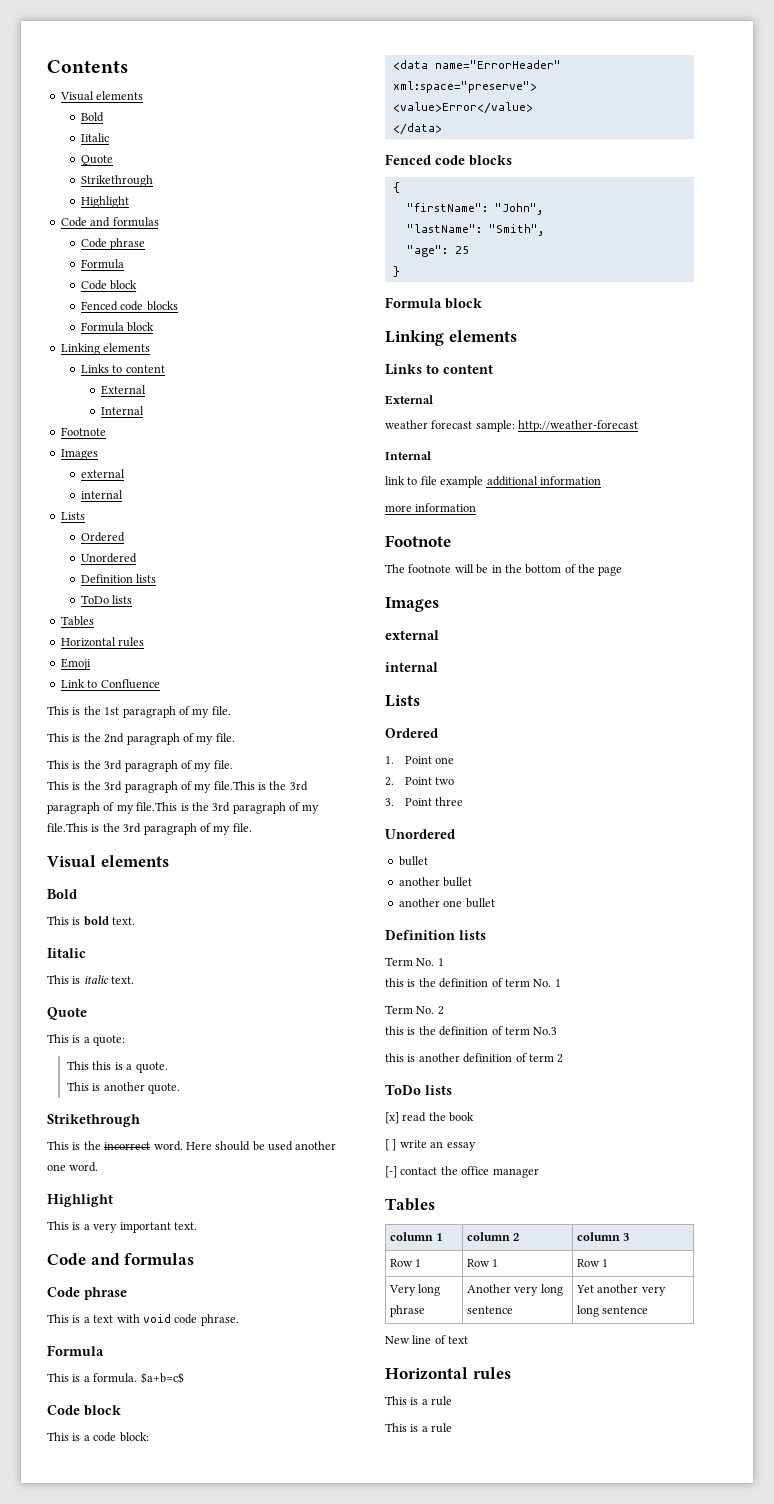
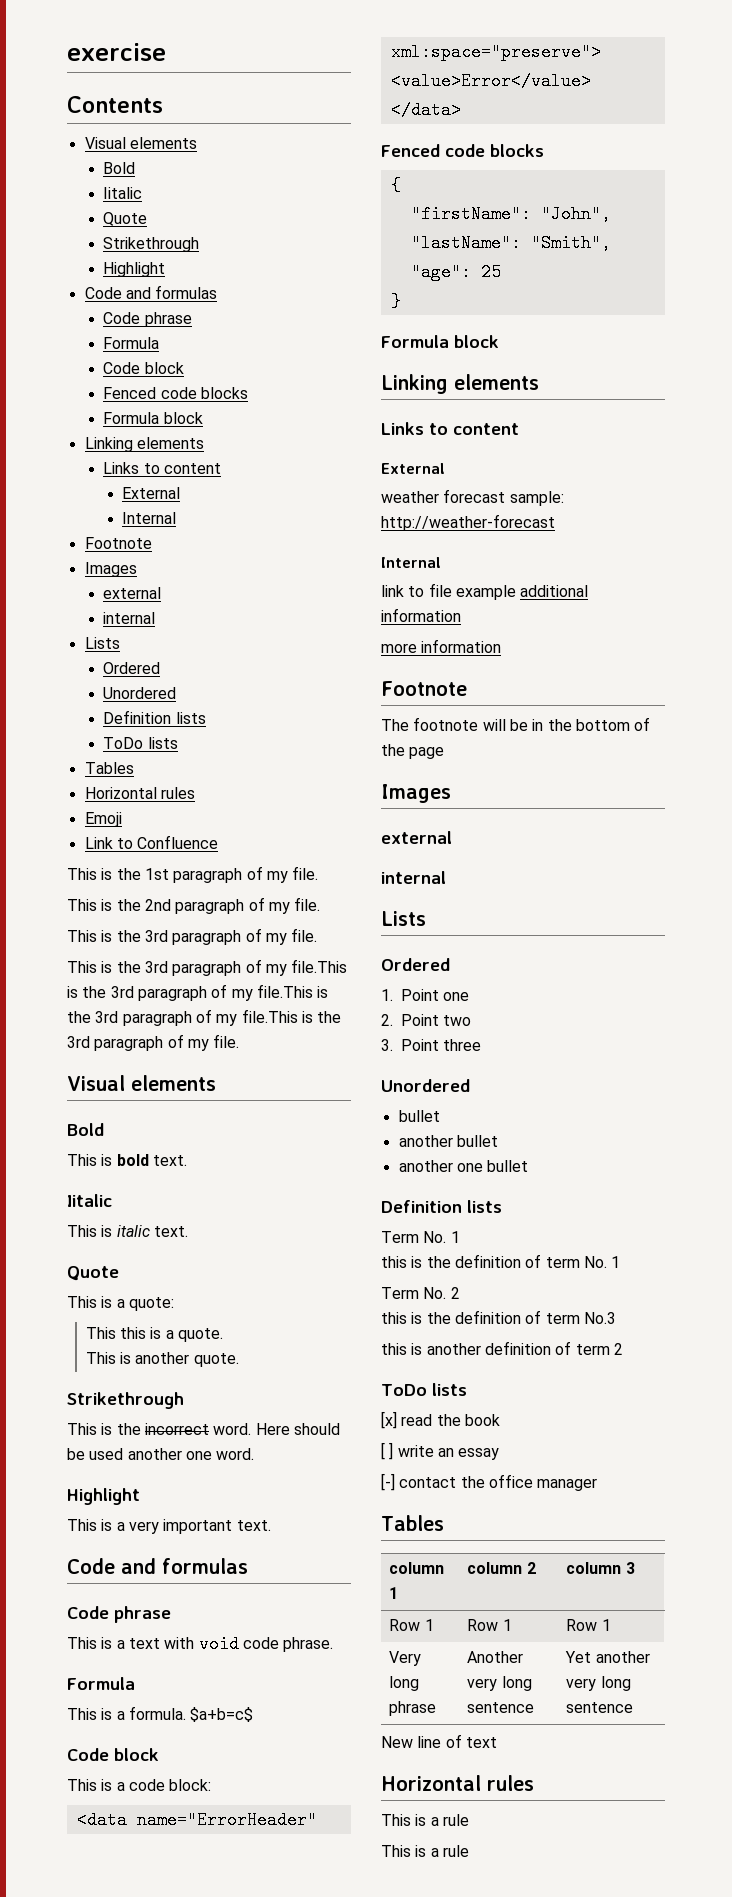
+ exercise

